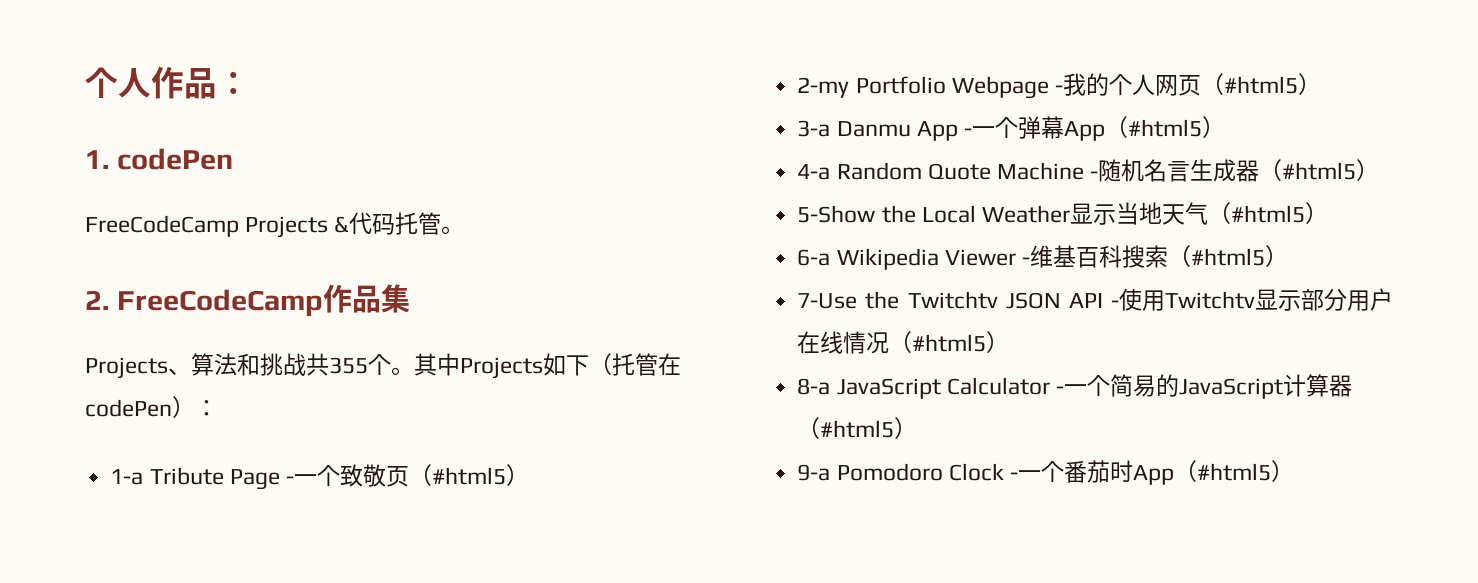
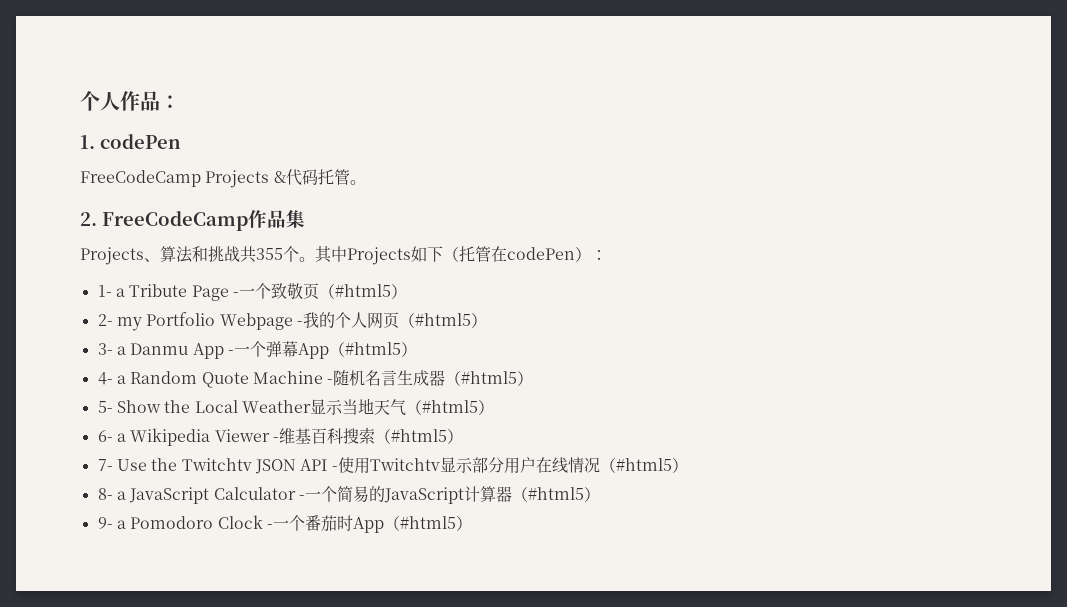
- 1-a Tribute Page -一个致敬页（#html5）
+ 1- a Tribute Page -一个致敬页（#html5）
- 2-my Portfolio Webpage -我的个人网页（#html5）
+ 2- my Portfolio Webpage -我的个人网页（#html5）
- 3-a Danmu App -一个弹幕App（#html5）
+ 3- a Danmu App -一个弹幕App（#html5）
- 4-a Random Quote Machine -随机名言生成器（#html5）
+ 4- a Random Quote Machine -随机名言生成器（#html5）
- 5-Show the Local Weather显示当地天气（#html5）
+ 5- Show the Local Weather显示当地天气（#html5）
- 6-a Wikipedia Viewer -维基百科搜索（#html5）
+ 6- a Wikipedia Viewer -维基百科搜索（#html5）
- 7-Use the Twitchtv JSON API -使用Twitchtv显示部分用户在线情况（#html5）
+ 7- Use the Twitchtv JSON API -使用Twitchtv显示部分用户在线情况（#html5）
- 8-a JavaScript Calculator -一个简易的JavaScript计算器（#html5）
+ 8- a JavaScript Calculator -一个简易的JavaScript计算器（#html5）
- 9-a Pomodoro Clock -一个番茄时App（#html5）
+ 9- a Pomodoro Clock -一个番茄时App（#html5）

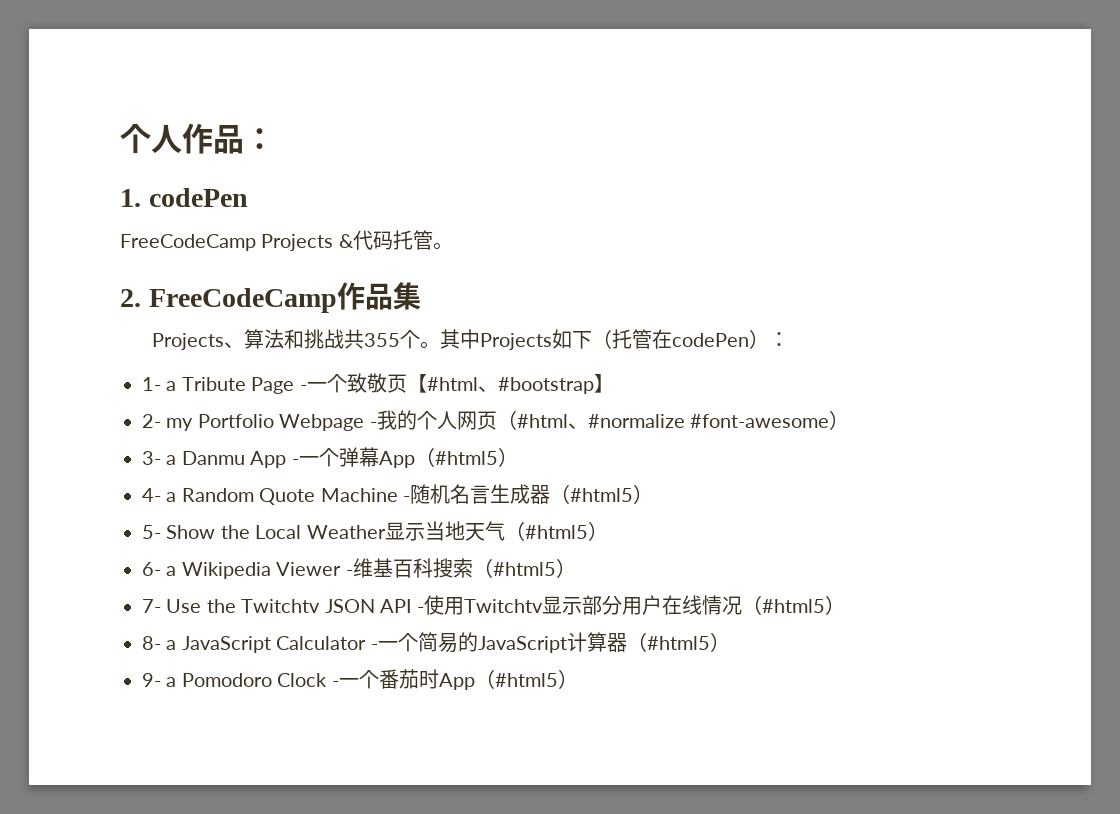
- 1- a Tribute Page -一个致敬页（#html5）
+ 1- a Tribute Page -一个致敬页【#html、#bootstrap】
- 2- my Portfolio Webpage -我的个人网页（#html5）
+ 2- my Portfolio Webpage -我的个人网页（#html、#normalize #font-awesome）

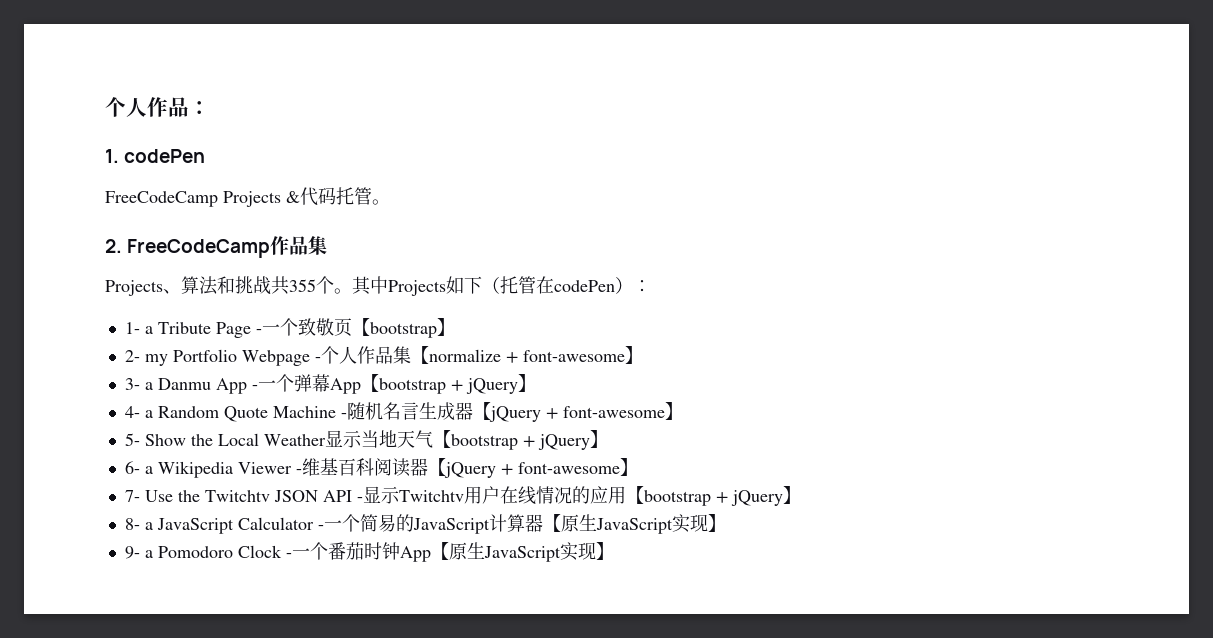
- 1- a Tribute Page -一个致敬页【#html、#bootstrap】
+ 1- a Tribute Page -一个致敬页【bootstrap】
- 2- my Portfolio Webpage -我的个人网页（#html、#normalize #font-awesome）
+ 2- my Portfolio Webpage -个人作品集【normalize + font-awesome】
- 3- a Danmu App -一个弹幕App（#html5）
+ 3- a Danmu App -一个弹幕App【bootstrap + jQuery】
- 4- a Random Quote Machine -随机名言生成器（#html5）
+ 4- a Random Quote Machine -随机名言生成器【jQuery + font-awesome】
- 5- Show the Local Weather显示当地天气（#html5）
+ 5- Show the Local Weather显示当地天气【bootstrap + jQuery】
- 6- a Wikipedia Viewer -维基百科搜索（#html5）
+ 6- a Wikipedia Viewer -维基百科阅读器【jQuery + font-awesome】
- 7- Use the Twitchtv JSON API -使用Twitchtv显示部分用户在线情况（#html5）
+ 7- Use the Twitchtv JSON API -显示Twitchtv用户在线情况的应用【bootstrap + jQuery】
- 8- a JavaScript Calculator -一个简易的JavaScript计算器（#html5）
+ 8- a JavaScript Calculator -一个简易的JavaScript计算器【原生JavaScript实现】
- 9- a Pomodoro Clock -一个番茄时App（#html5）
+ 9- a Pomodoro Clock -一个番茄时钟App【原生JavaScript实现】

